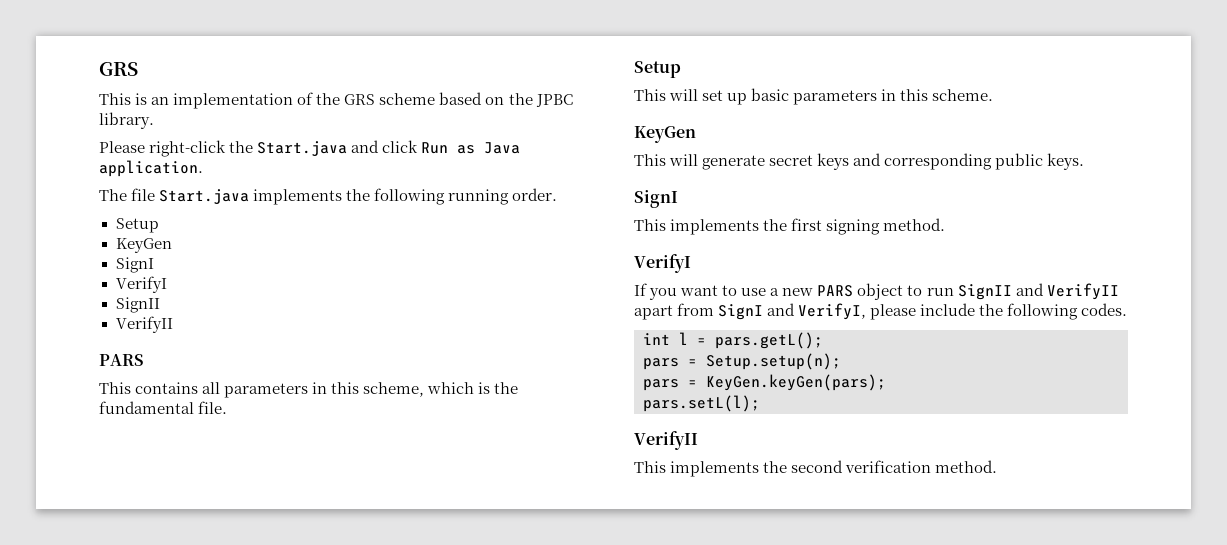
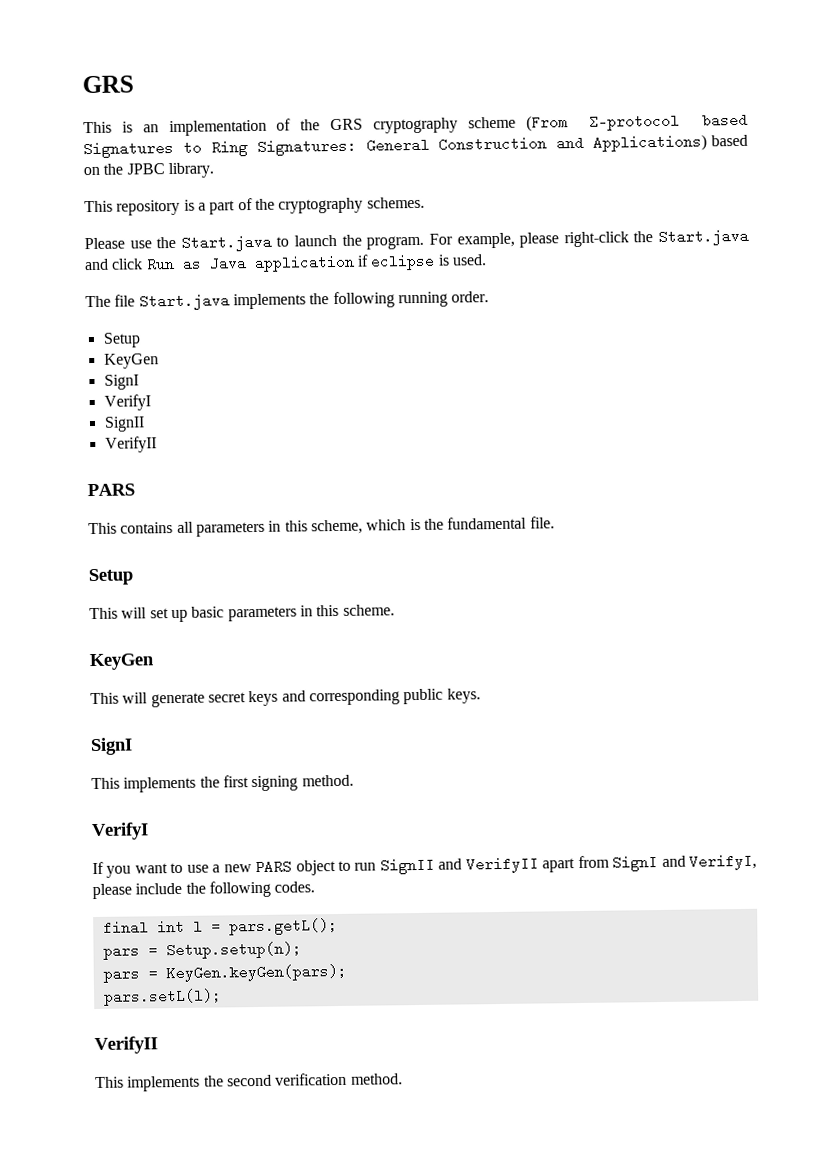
- This is an implementation of the GRS scheme based on the JPBC library.
+ This is an implementation of the GRS cryptography scheme (From Σ-protocol based Signatures to Ring Signatures: General Construction and Applications) based on the JPBC library.
- Please right-click the Start.java and click Run as Java application.
+ This repository is a part of the cryptography schemes.
+ Please use the Start.java to launch the program. For example, please right-click the Start.java and click Run as Java application if eclipse is used.
- int l = pars.getL();
+ final int l = pars.getL();

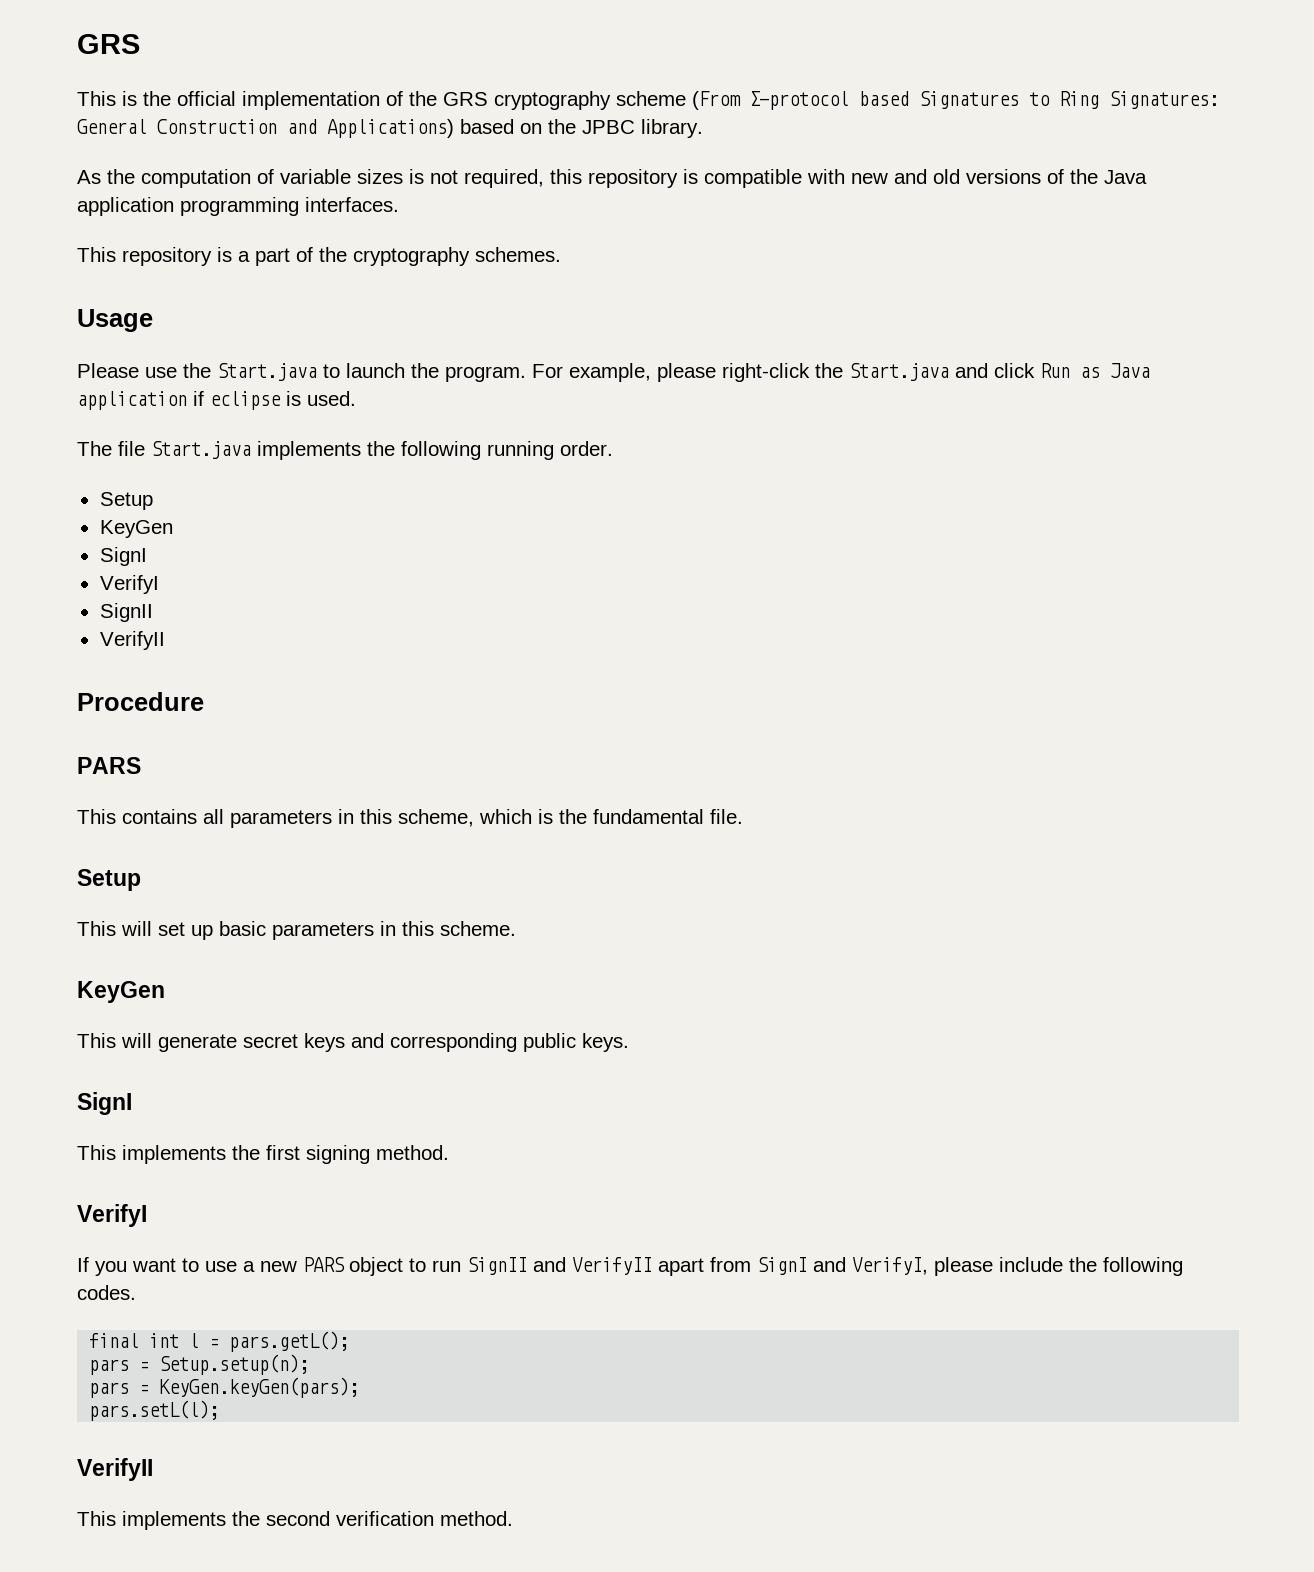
- This is an implementation of the GRS cryptography scheme (From Σ-protocol based Signatures to Ring Signatures: General Construction and Applications) based on the JPBC library.
+ This is the official implementation of the GRS cryptography scheme (From Σ-protocol based Signatures to Ring Signatures: General Construction and Applications) based on the JPBC library.
+ As the computation of variable sizes is not required, this repository is compatible with new and old versions of the Java application programming interfaces.
+ Usage
+ Procedure

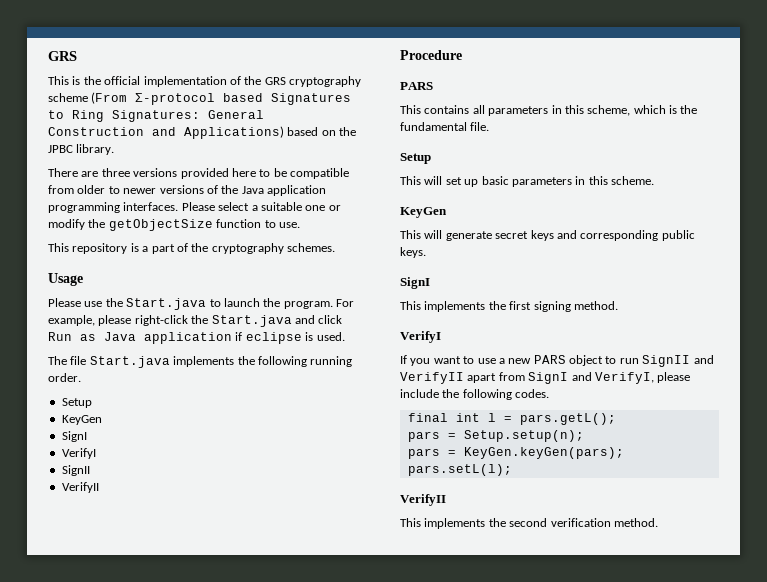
- As the computation of variable sizes is not required, this repository is compatible with new and old versions of the Java application programming interfaces.
+ There are three versions provided here to be compatible from older to newer versions of the Java application programming interfaces. Please select a suitable one or modify the getObjectSize function to use.

